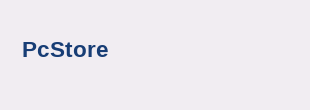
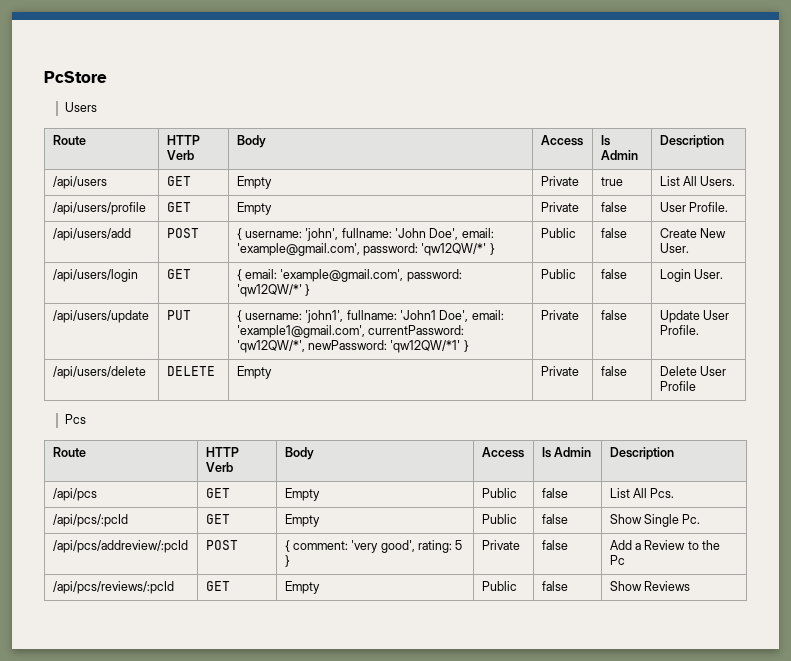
+ Users
+ Route | HTTP Verb | Body | Access | Is Admin | Description
+ /api/users | GET | Empty | Private | true | List All Users.
+ /api/users/profile | GET | Empty | Private | false | User Profile.
+ /api/users/add | POST | { username: 'john', fullname: 'John Doe', email: 'example@gmail.com', password: 'qw12QW/*' } | Public | false | Create New User.
+ /api/users/login | GET | { email: 'example@gmail.com', password: 'qw12QW/*' } | Public | false | Login User.
+ /api/users/update | PUT | { username: 'john1', fullname: 'John1 Doe', email: 'example1@gmail.com', currentPassword: 'qw12QW/*', newPassword: 'qw12QW/*1' } | Private | false | Update User Profile.
+ /api/users/delete | DELETE | Empty | Private | false | Delete User Profile
+ Pcs
+ Route | HTTP Verb | Body | Access | Is Admin | Description
+ /api/pcs | GET | Empty | Public | false | List All Pcs.
+ /api/pcs/:pcId | GET | Empty | Public | false | Show Single Pc.
+ /api/pcs/addreview/:pcId | POST | { comment: 'very good', rating: 5 } | Private | false | Add a Review to the Pc
+ /api/pcs/reviews/:pcId | GET | Empty | Public | false | Show Reviews

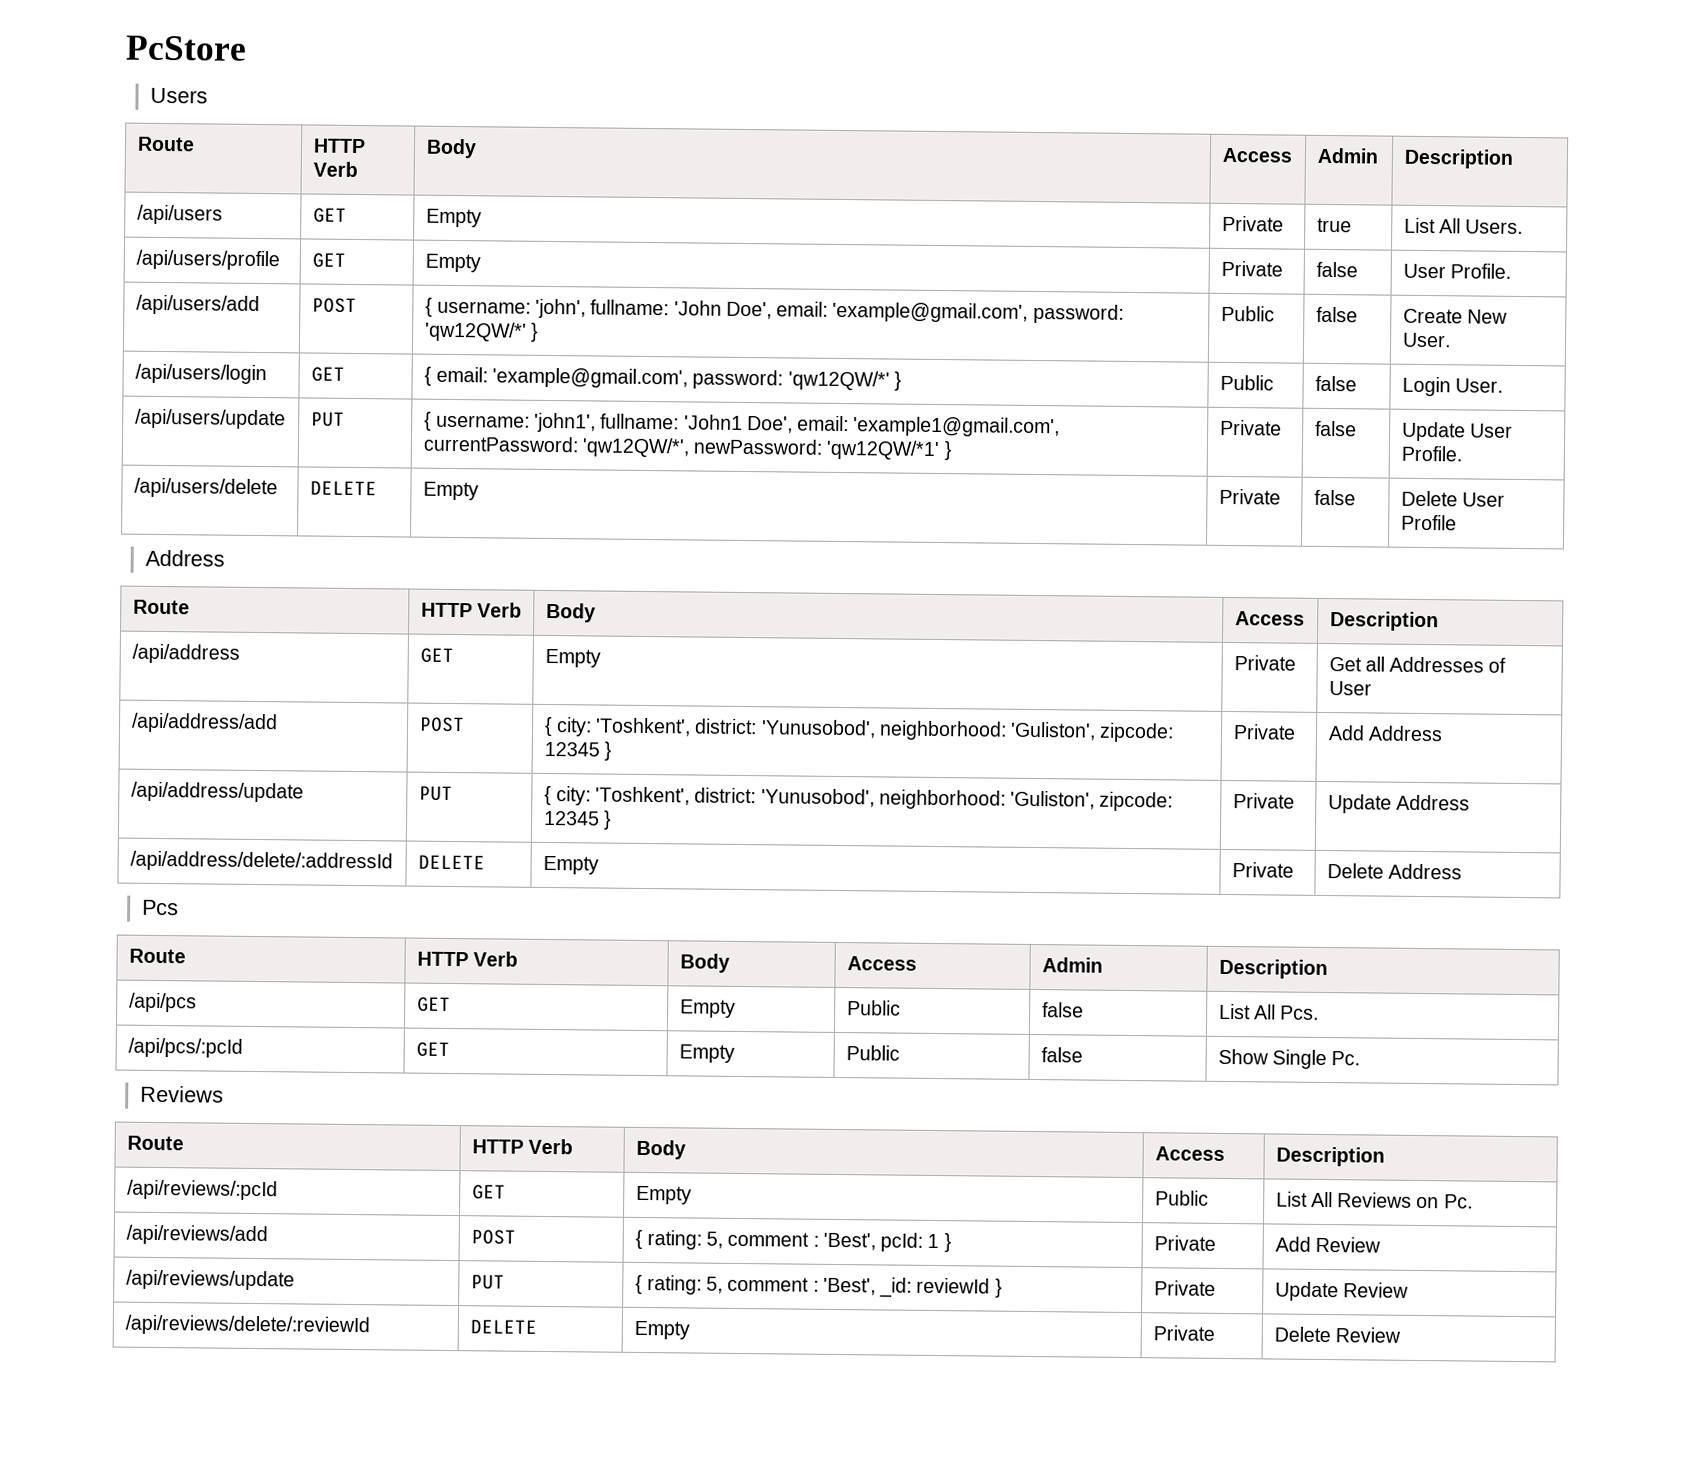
  Users
- Route | HTTP Verb | Body | Access | Is Admin | Description
+ Route | HTTP Verb | Body | Access | Admin | Description
  /api/users/delete | DELETE | Empty | Private | false | Delete User Profile
+ Address
+ Route | HTTP Verb | Body | Access | Description
+ /api/address | GET | Empty | Private | Get all Addresses of User
+ /api/address/add | POST | { city: 'Toshkent', district: 'Yunusobod', neighborhood: 'Guliston', zipcode: 12345 } | Private | Add Address
+ /api/address/update | PUT | { city: 'Toshkent', district: 'Yunusobod', neighborhood: 'Guliston', zipcode: 12345 } | Private | Update Address
+ /api/address/delete/:addressId | DELETE | Empty | Private | Delete Address
  Pcs
- Route | HTTP Verb | Body | Access | Is Admin | Description
+ Route | HTTP Verb | Body | Access | Admin | Description
  /api/pcs/:pcId | GET | Empty | Public | false | Show Single Pc.
- /api/pcs/addreview/:pcId | POST | { comment: 'very good', rating: 5 } | Private | false | Add a Review to the Pc
- /api/pcs/reviews/:pcId | GET | Empty | Public | false | Show Reviews
+ Reviews
+ Route | HTTP Verb | Body | Access | Description
+ /api/reviews/:pcId | GET | Empty | Public | List All Reviews on Pc.
+ /api/reviews/add | POST | { rating: 5, comment : 'Best', pcId: 1 } | Private | Add Review
+ /api/reviews/update | PUT | { rating: 5, comment : 'Best', _id: reviewId } | Private | Update Review
+ /api/reviews/delete/:reviewId | DELETE | Empty | Private | Delete Review

